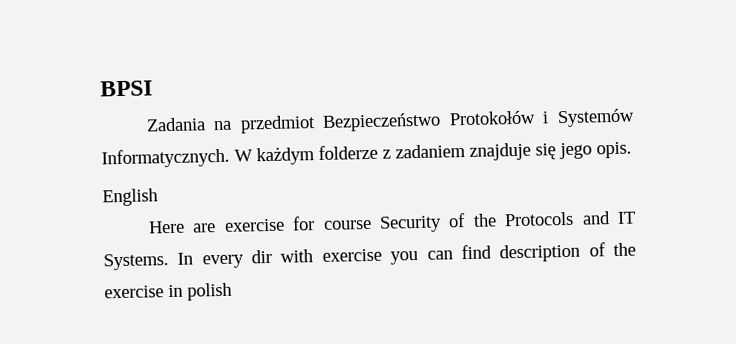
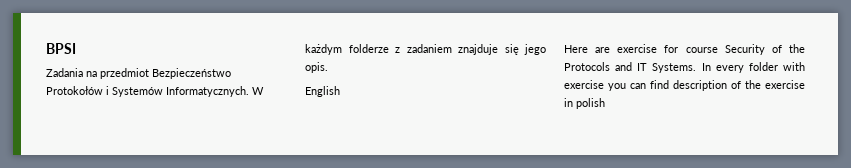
- In every dir with exercise you can find description of the exercise in polish
+ In every folder with exercise you can find description of the exercise in polish

